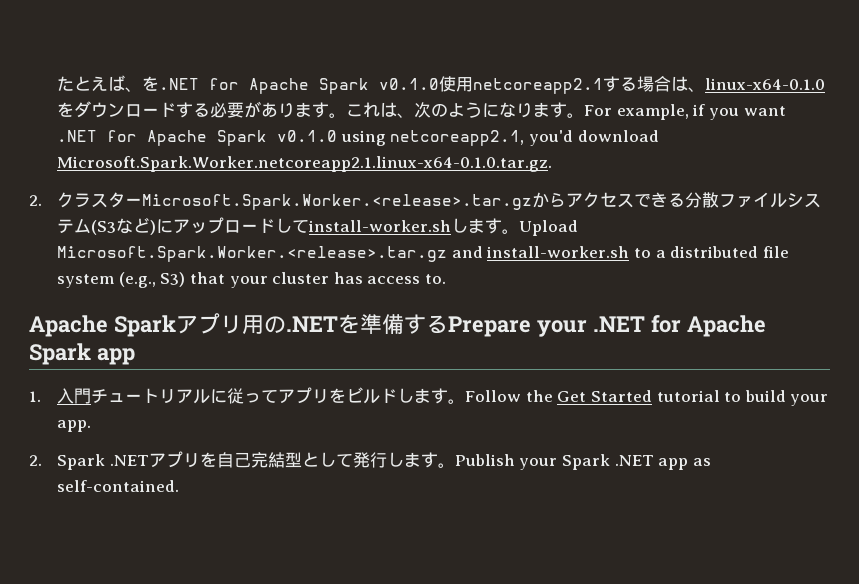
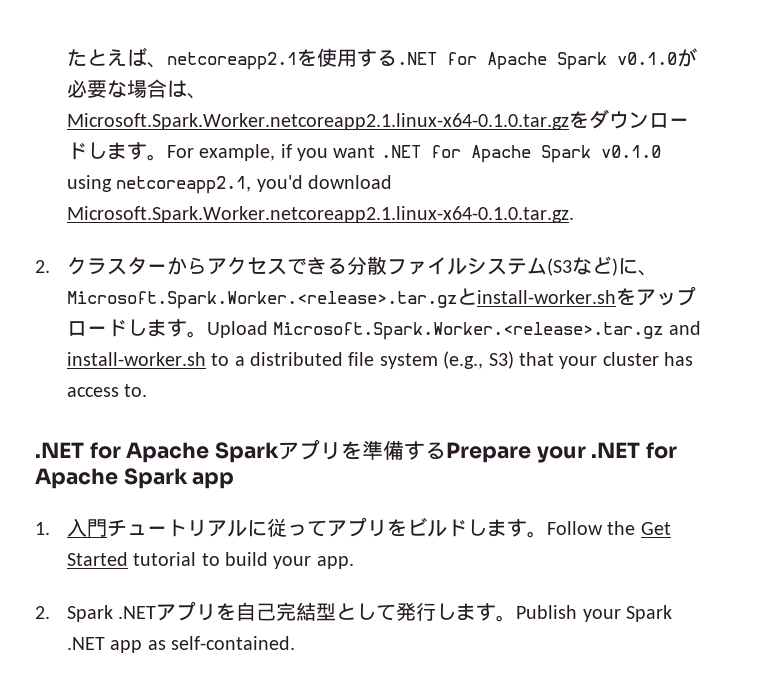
- たとえば、を.NET for Apache Spark v0.1.0使用netcoreapp2.1する場合は、linux-x64-0.1.0をダウンロードする必要があります。これは、次のようになります。
+ たとえば、netcoreapp2.1を使用する.NET for Apache Spark v0.1.0が必要な場合は、Microsoft.Spark.Worker.netcoreapp2.1.linux-x64-0.1.0.tar.gzをダウンロードします。
- 2.クラスターMicrosoft.Spark.Worker.<release>.tar.gzからアクセスできる分散ファイルシステム(S3など)にアップロードしてinstall-worker.shします。
+ 2.クラスターからアクセスできる分散ファイルシステム(S3など)に、Microsoft.Spark.Worker.<release>.tar.gzとinstall-worker.shをアップロードします。
- Apache Sparkアプリ用の.NETを準備するPrepare your .NET for Apache Spark app
+ .NET for Apache Sparkアプリを準備するPrepare your .NET for Apache Spark app

